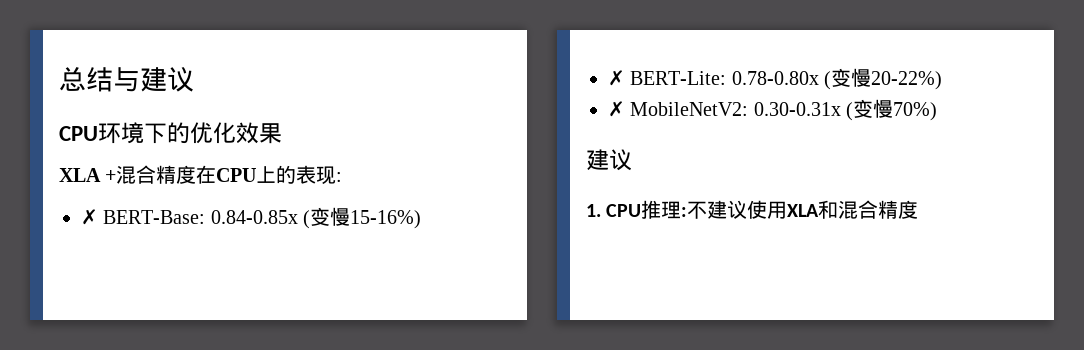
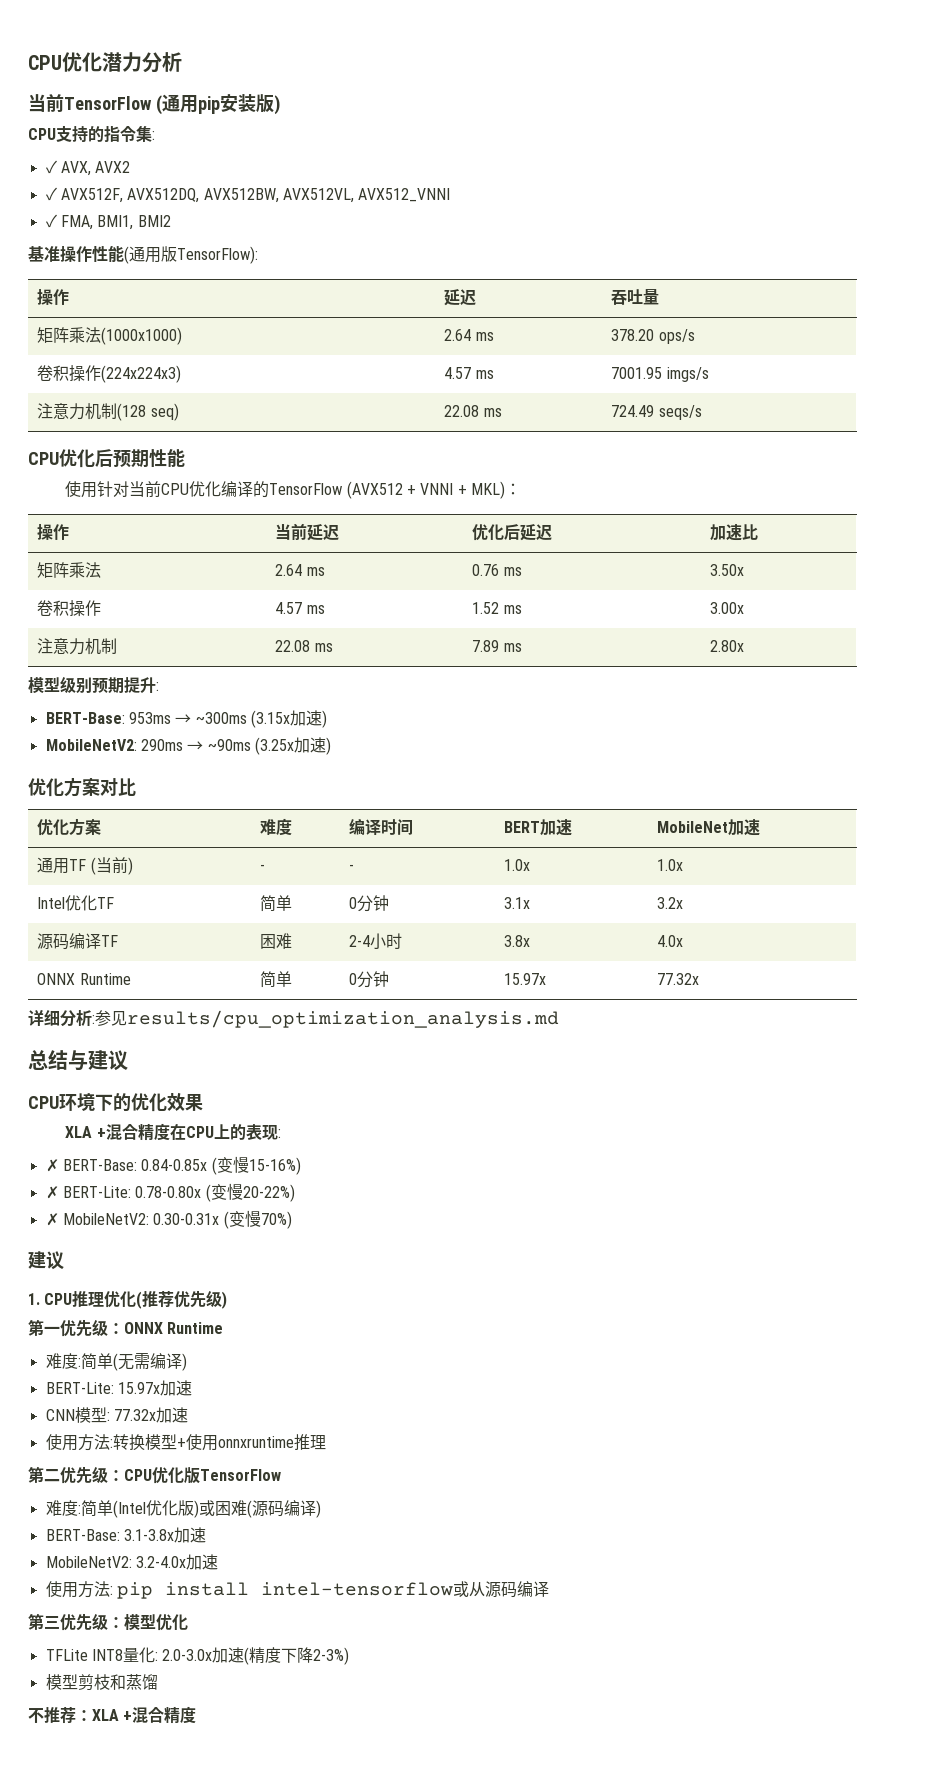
+ CPU优化潜力分析
+ 当前TensorFlow (通用pip安装版)
+ CPU支持的指令集:
+ ✓ AVX, AVX2
+ ✓ AVX512F, AVX512DQ, AVX512BW, AVX512VL, AVX512_VNNI
+ ✓ FMA, BMI1, BMI2
+ 基准操作性能(通用版TensorFlow):
+ 操作 | 延迟 | 吞吐量
+ 矩阵乘法(1000x1000) | 2.64 ms | 378.20 ops/s
+ 卷积操作(224x224x3) | 4.57 ms | 7001.95 imgs/s
+ 注意力机制(128 seq) | 22.08 ms | 724.49 seqs/s
+ CPU优化后预期性能
+ 使用针对当前CPU优化编译的TensorFlow (AVX512 + VNNI + MKL)：
+ 操作 | 当前延迟 | 优化后延迟 | 加速比
+ 矩阵乘法 | 2.64 ms | 0.76 ms | 3.50x
+ 卷积操作 | 4.57 ms | 1.52 ms | 3.00x
+ 注意力机制 | 22.08 ms | 7.89 ms | 2.80x
+ 模型级别预期提升:
+ BERT-Base: 953ms → ~300ms (3.15x加速)
+ MobileNetV2: 290ms → ~90ms (3.25x加速)
+ 优化方案对比
+ 优化方案 | 难度 | 编译时间 | BERT加速 | MobileNet加速
+ 通用TF (当前) | - | - | 1.0x | 1.0x
+ Intel优化TF | 简单 | 0分钟 | 3.1x | 3.2x
+ 源码编译TF | 困难 | 2-4小时 | 3.8x | 4.0x
+ ONNX Runtime | 简单 | 0分钟 | 15.97x | 77.32x
+ 详细分析:参见results/cpu_optimization_analysis.md
- 1. CPU推理:不建议使用XLA和混合精度
+ 1. CPU推理优化(推荐优先级)
+ 第一优先级：ONNX Runtime
+ 难度:简单(无需编译)
+ BERT-Lite: 15.97x加速
+ CNN模型: 77.32x加速
+ 使用方法:转换模型+使用onnxruntime推理
+ 第二优先级：CPU优化版TensorFlow
+ 难度:简单(Intel优化版)或困难(源码编译)
+ BERT-Base: 3.1-3.8x加速
+ MobileNetV2: 3.2-4.0x加速
+ 使用方法: pip install intel-tensorflow或从源码编译
+ 第三优先级：模型优化
+ TFLite INT8量化: 2.0-3.0x加速(精度下降2-3%)
+ 模型剪枝和蒸馏
+ 不推荐：XLA +混合精度

